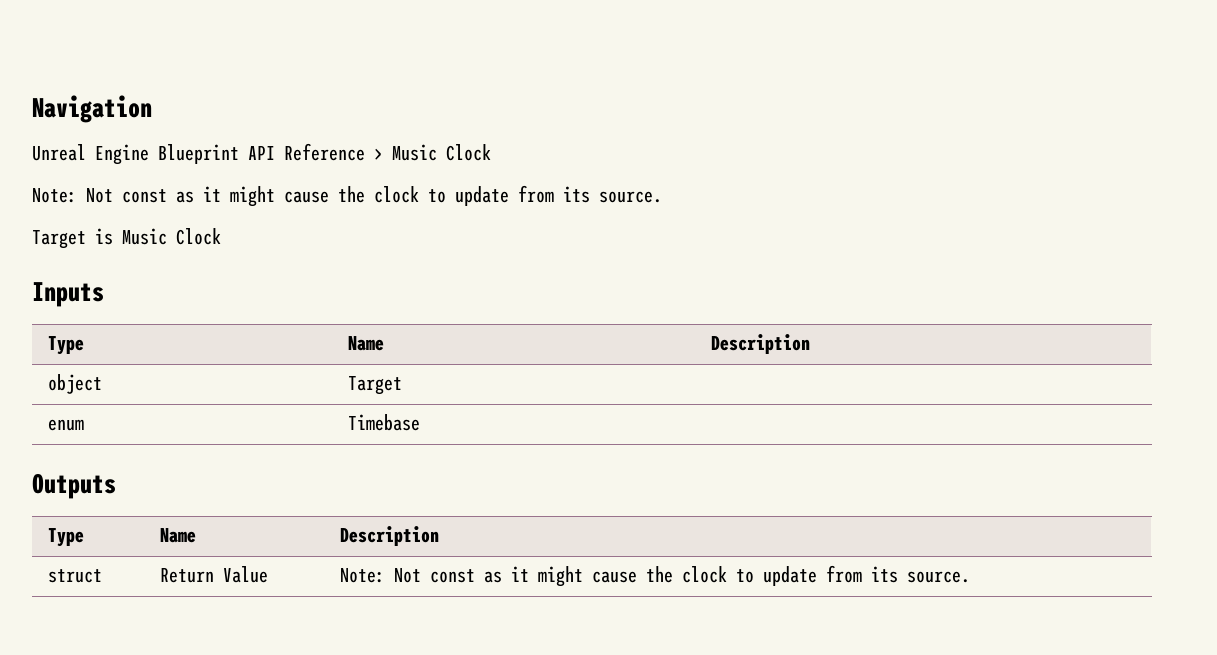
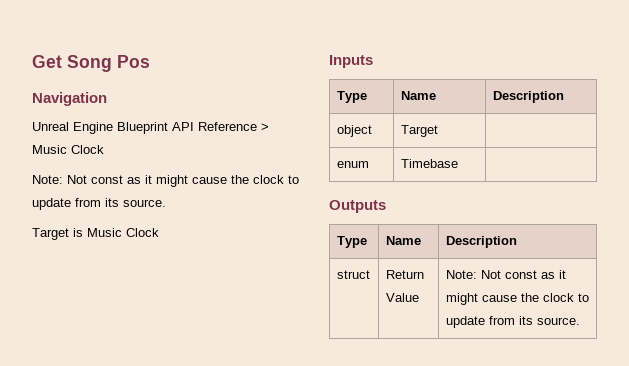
+ Get Song Pos

